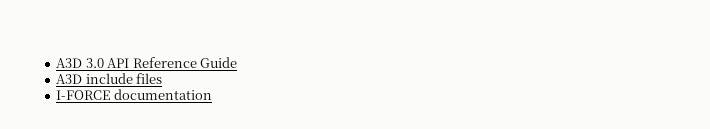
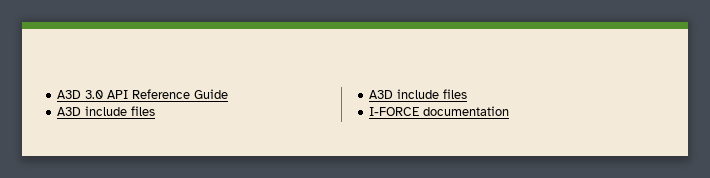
  A3D 3.0 API Reference Guide
+ A3D include files

